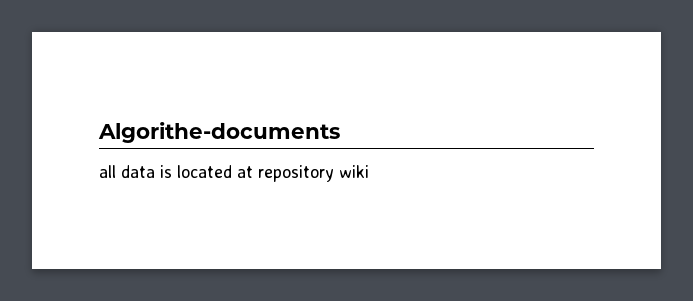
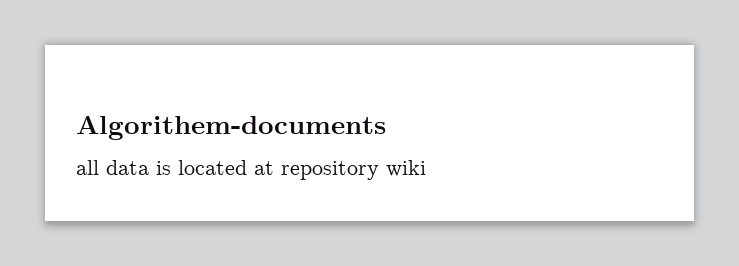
- Algorithe-documents
+ Algorithem-documents

